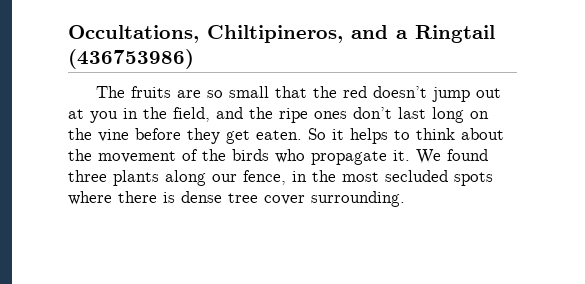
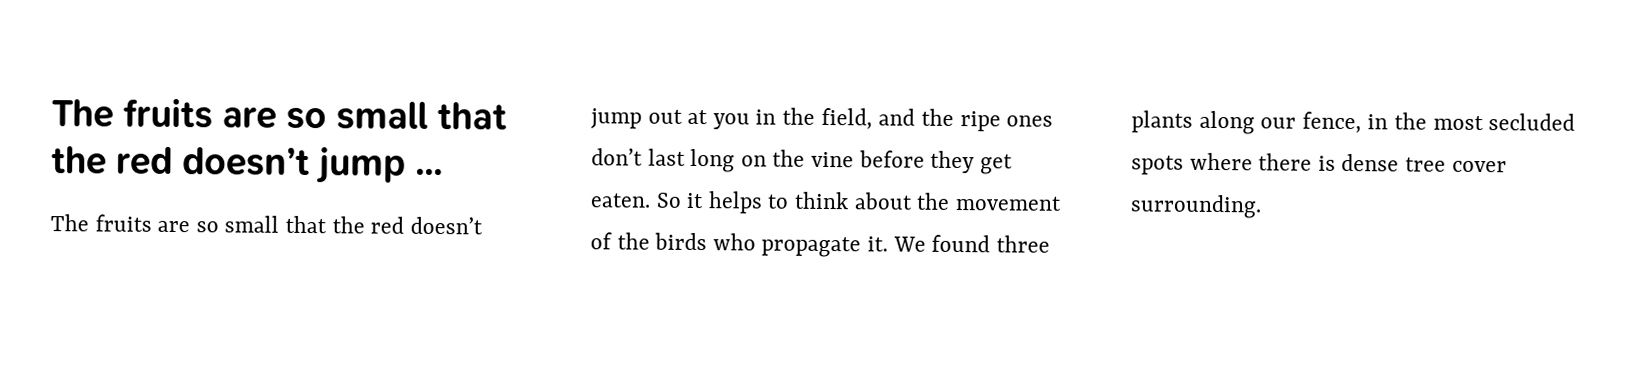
- Occultations, Chiltipineros, and a Ringtail (436753986)
+ The fruits are so small that the red doesn’t jump ...

